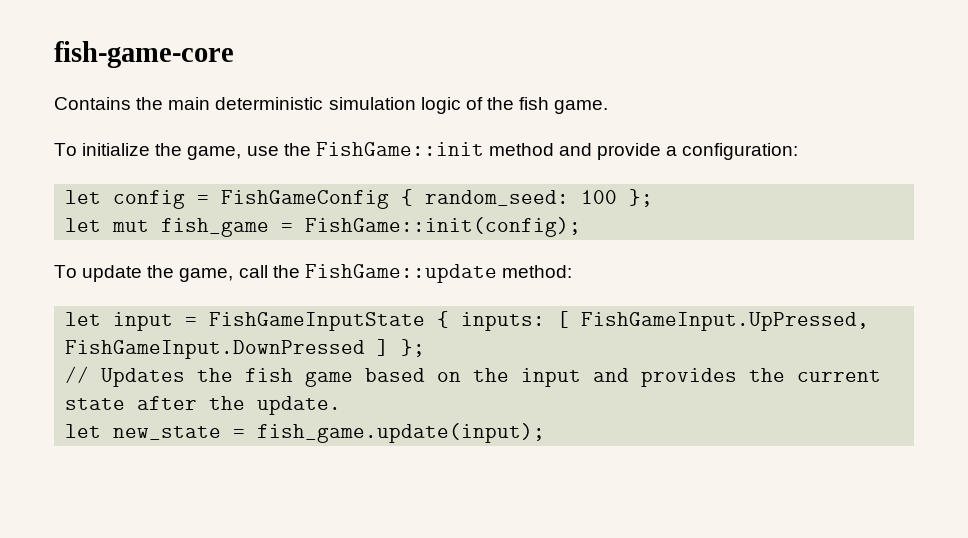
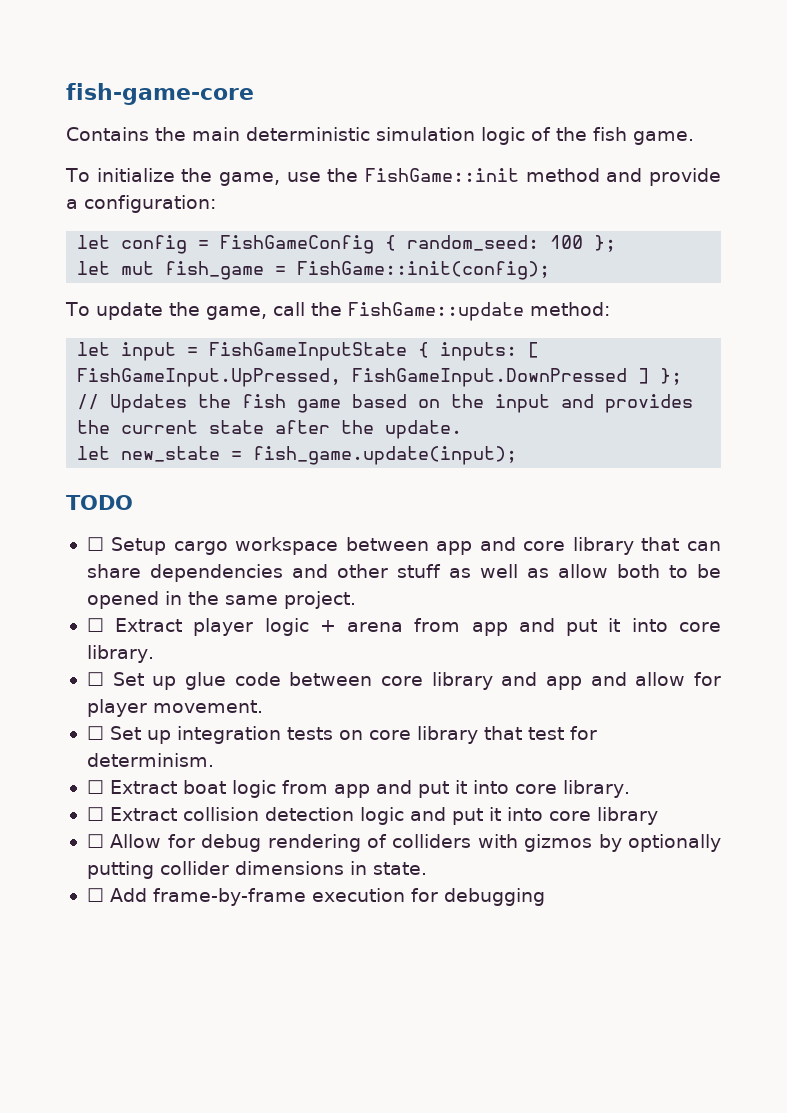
+ TODO
+ ☐ Setup cargo workspace between app and core library that can share dependencies and other stuff as well as allow both to be opened in the same project.
+ ☐ Extract player logic + arena from app and put it into core library.
+ ☐ Set up glue code between core library and app and allow for player movement.
+ ☐ Set up integration tests on core library that test for determinism.
+ ☐ Extract boat logic from app and put it into core library.
+ ☐ Extract collision detection logic and put it into core library
+ ☐ Allow for debug rendering of colliders with gizmos by optionally putting collider dimensions in state.
+ ☐ Add frame-by-frame execution for debugging

